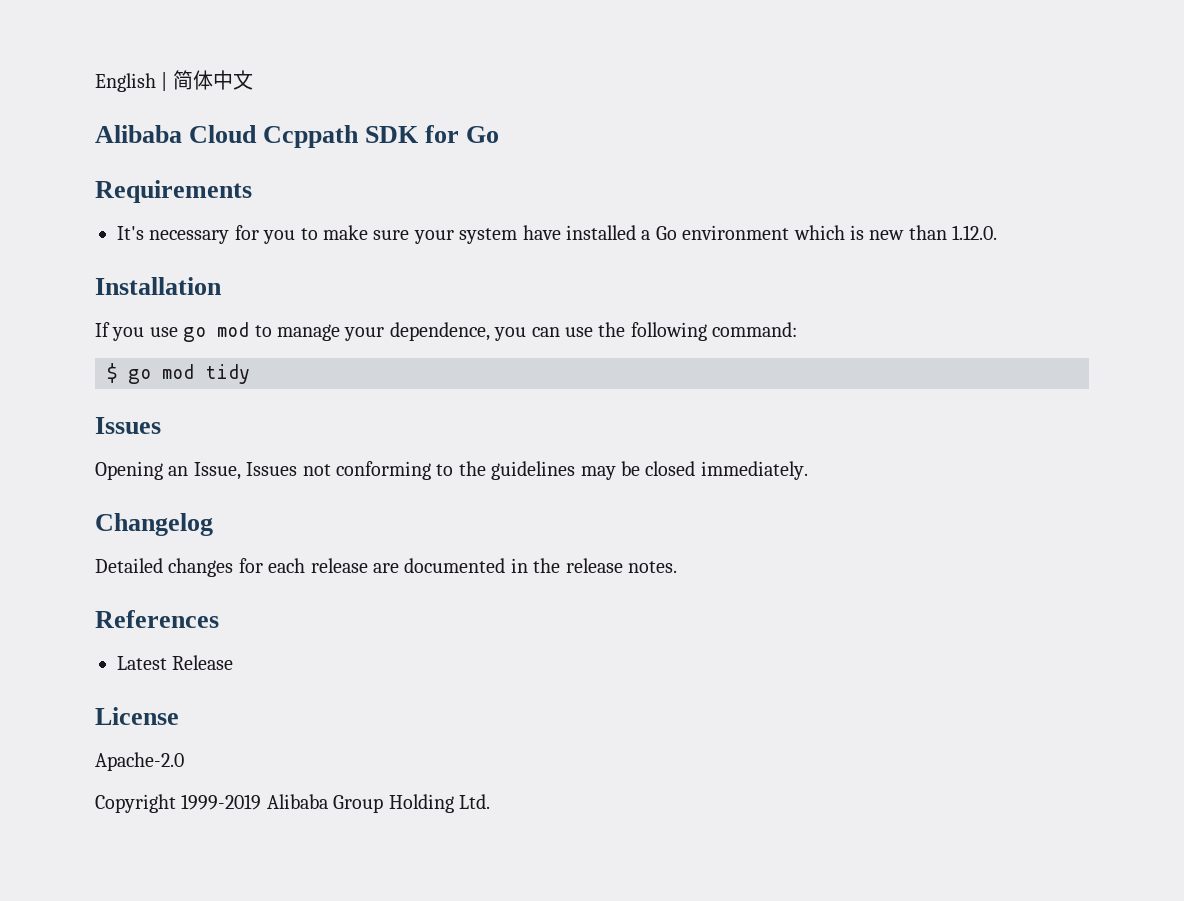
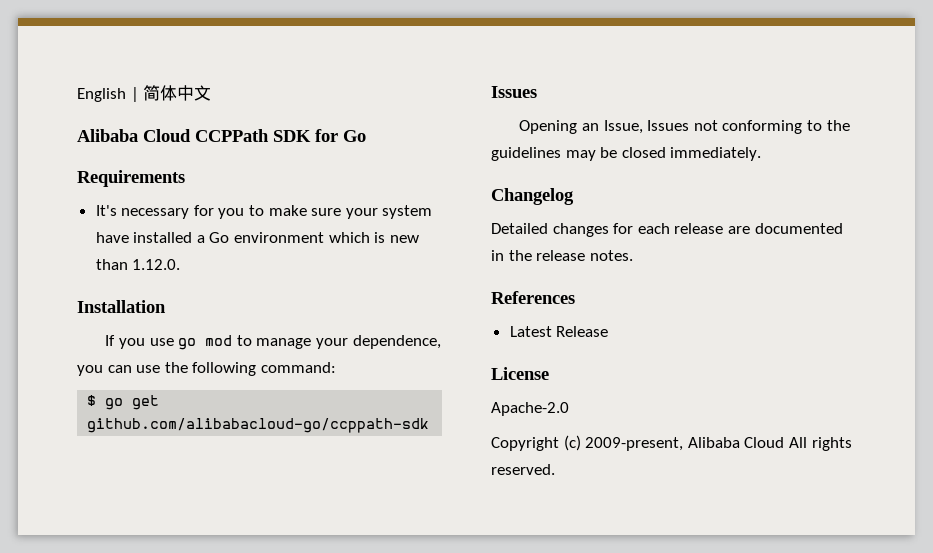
- Alibaba Cloud Ccppath SDK for Go
+ Alibaba Cloud CCPPath SDK for Go
- $ go mod tidy
+ $ go get github.com/alibabacloud-go/ccppath-sdk
- Copyright 1999-2019 Alibaba Group Holding Ltd.
+ Copyright (c) 2009-present, Alibaba Cloud All rights reserved.

